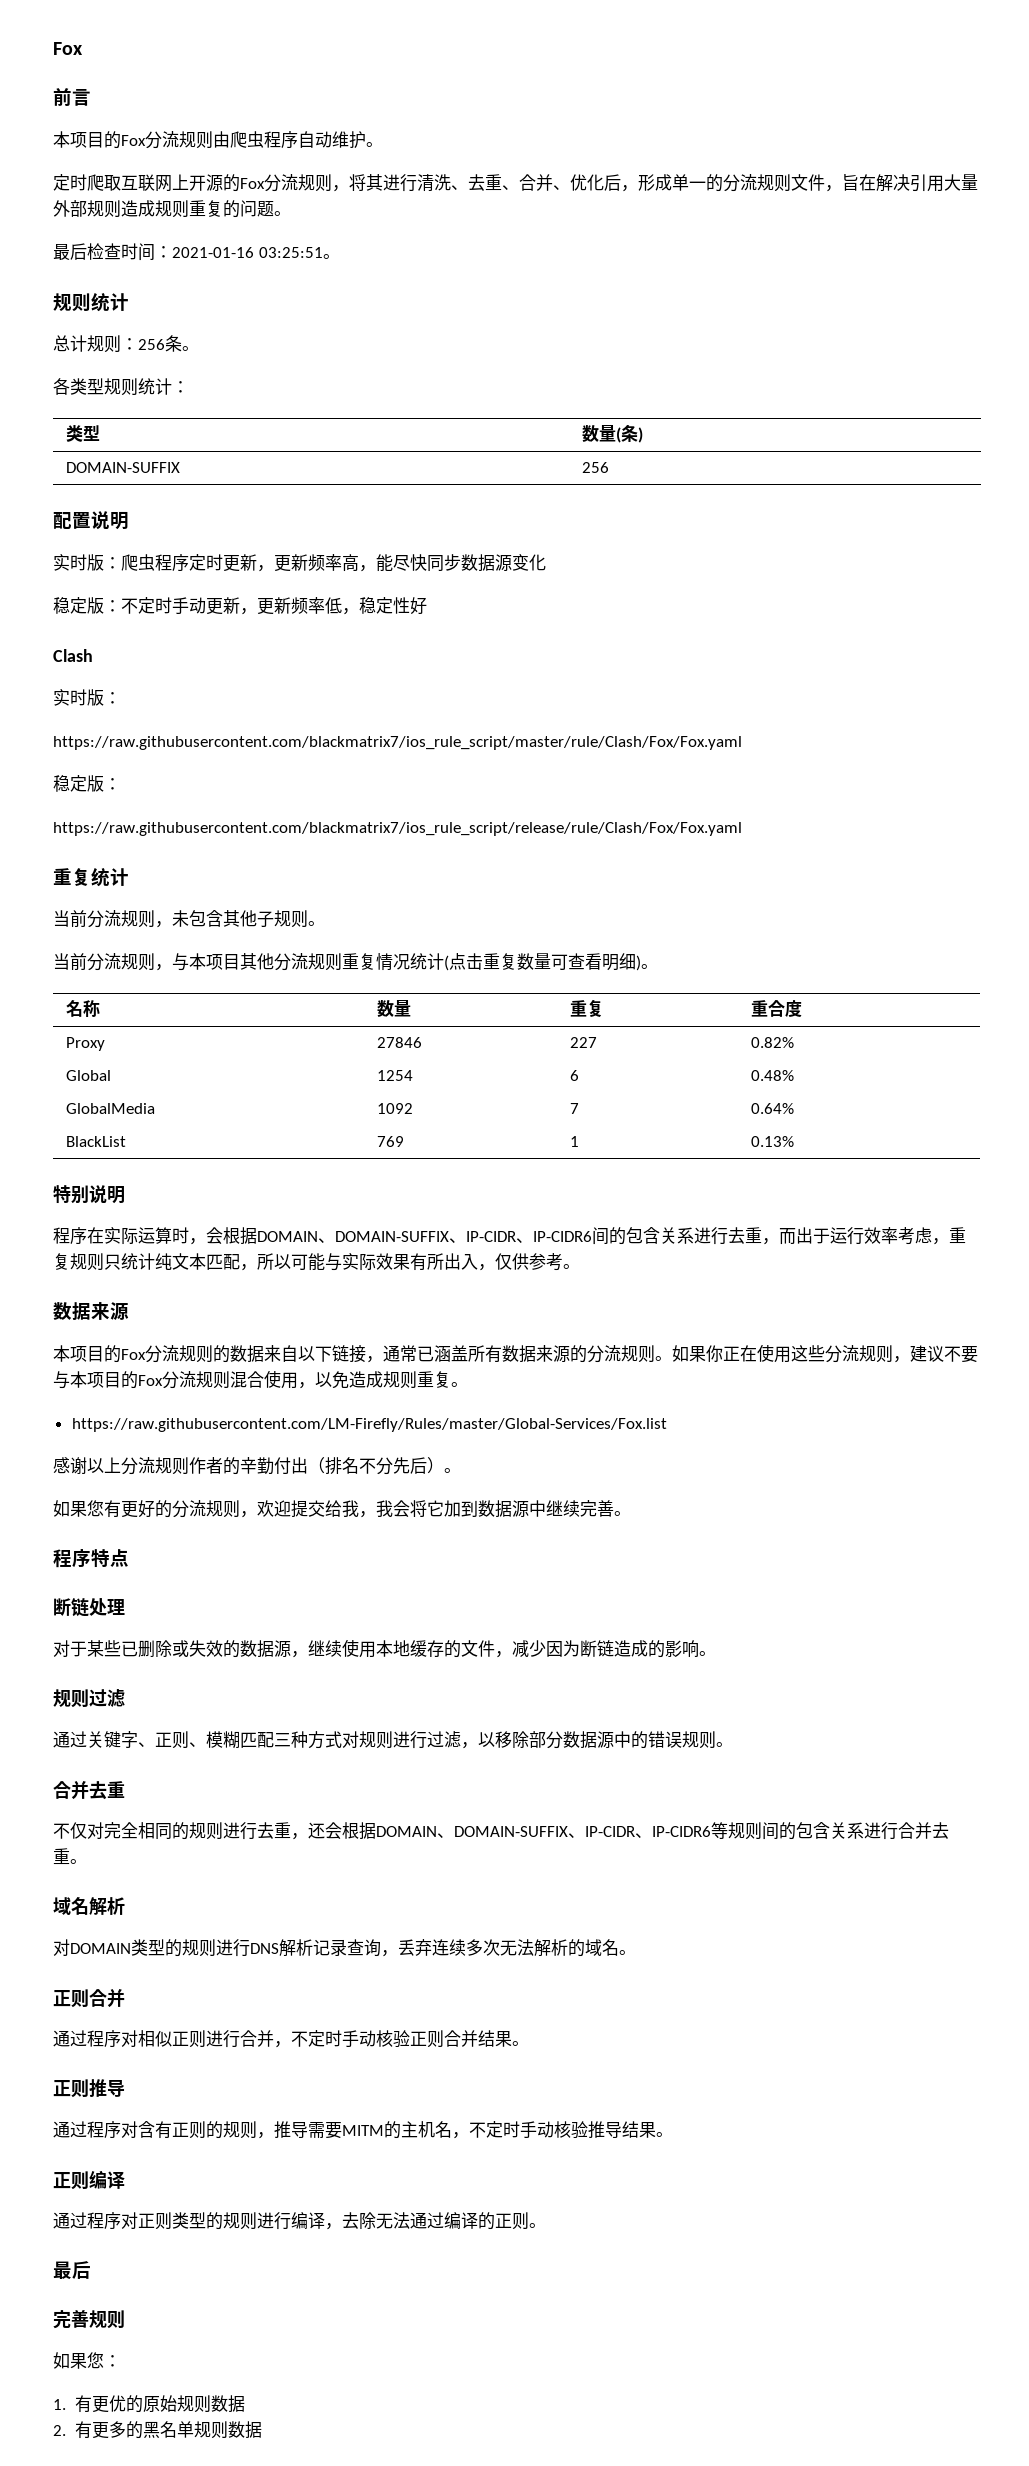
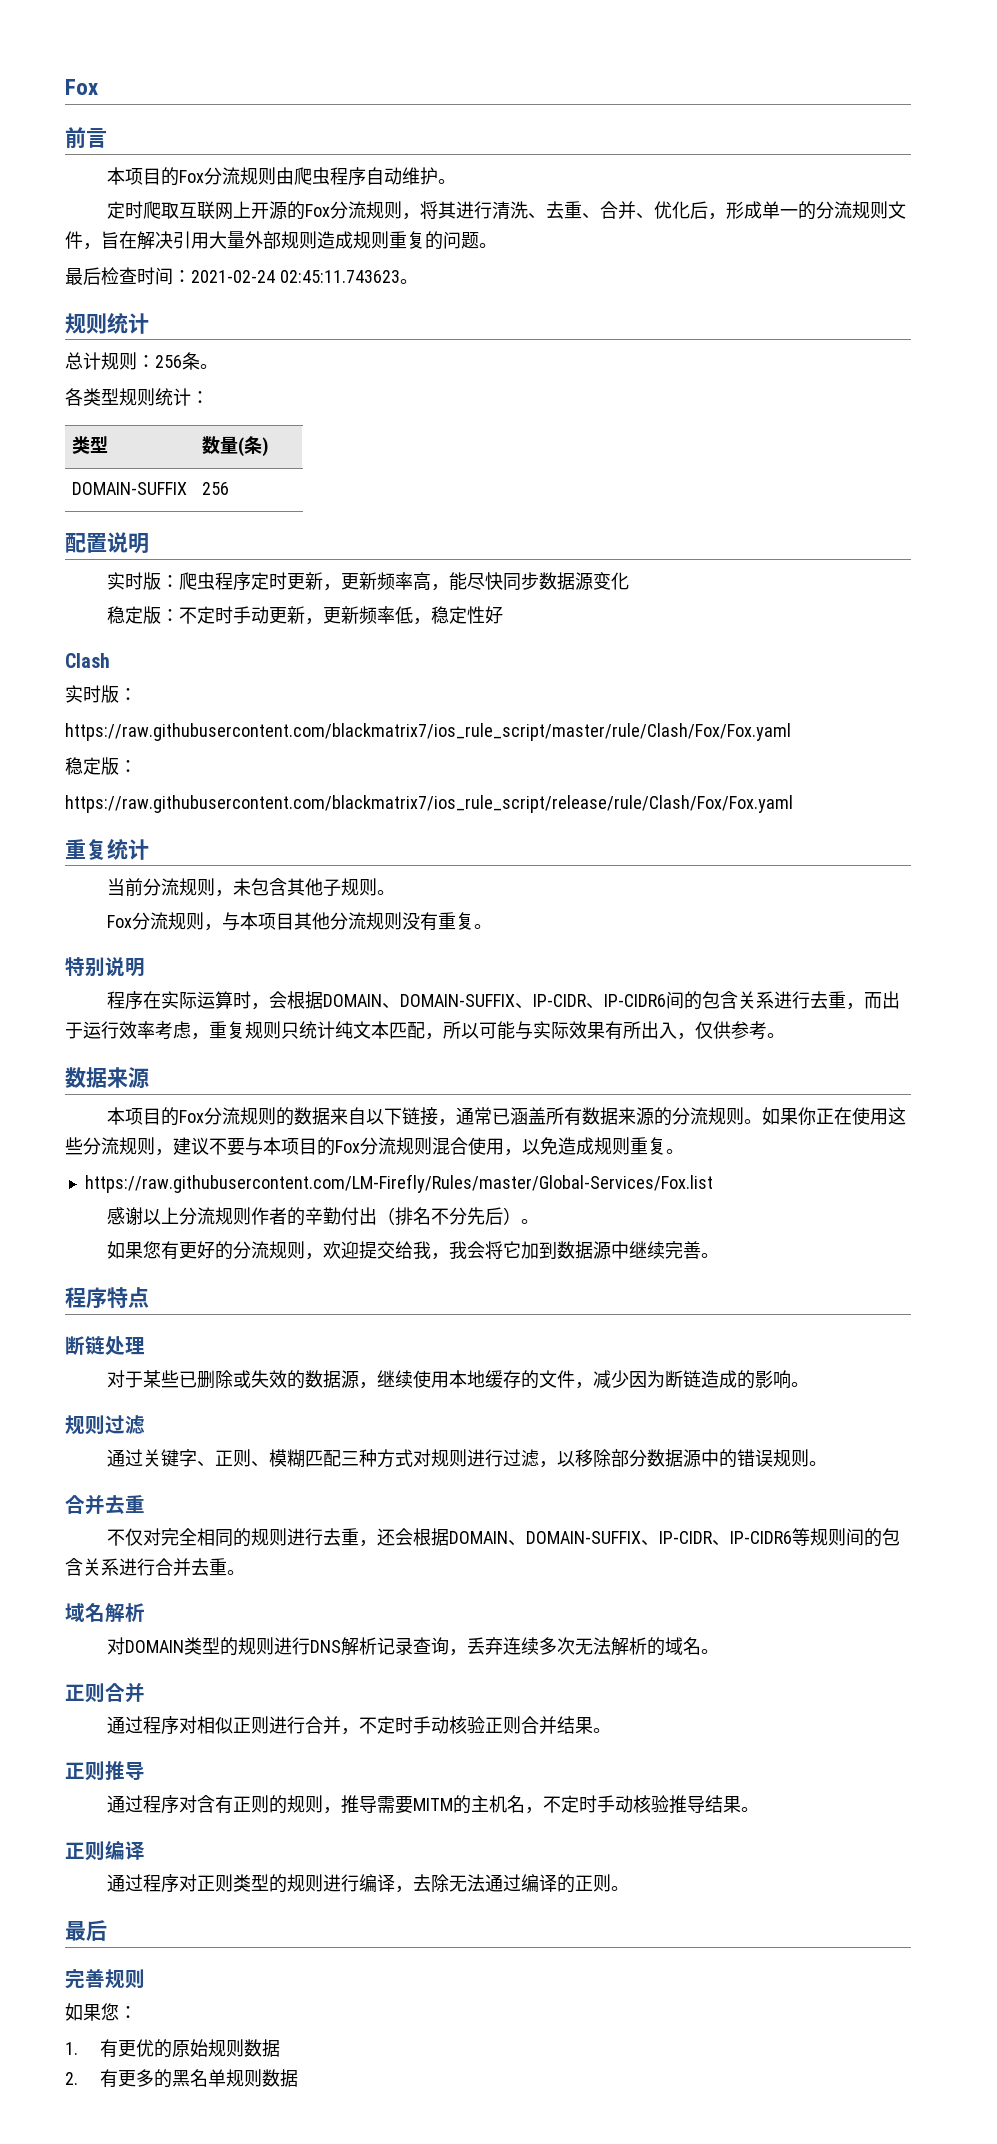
- 最后检查时间：2021-01-16 03:25:51。
+ 最后检查时间：2021-02-24 02:45:11.743623。
- 当前分流规则，与本项目其他分流规则重复情况统计(点击重复数量可查看明细)。
- 名称 | 数量 | 重复 | 重合度
- Proxy | 27846 | 227 | 0.82%
- Global | 1254 | 6 | 0.48%
- GlobalMedia | 1092 | 7 | 0.64%
- BlackList | 769 | 1 | 0.13%
+ Fox分流规则，与本项目其他分流规则没有重复。

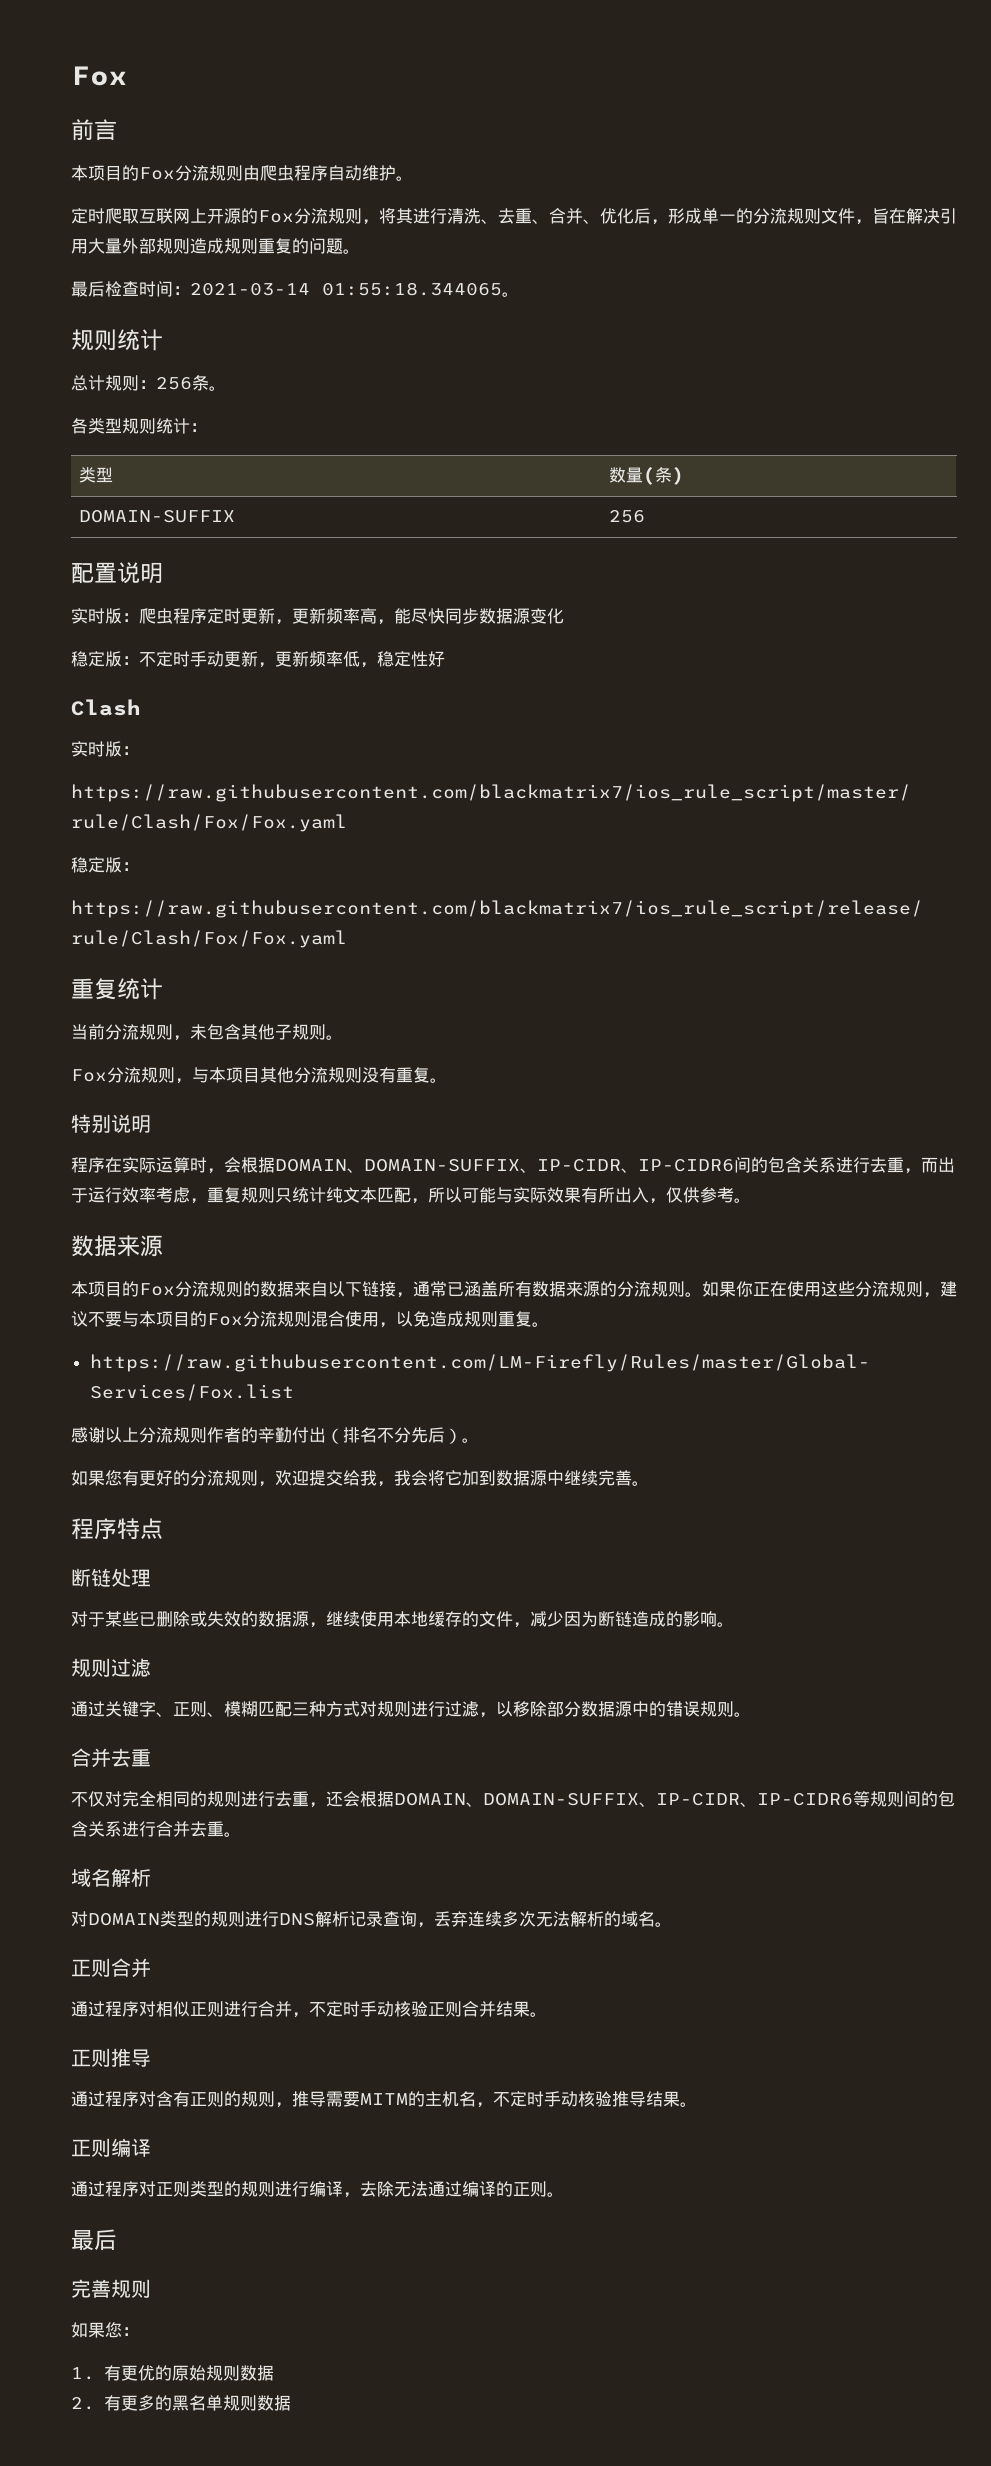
- 最后检查时间：2021-02-24 02:45:11.743623。
+ 最后检查时间：2021-03-14 01:55:18.344065。

